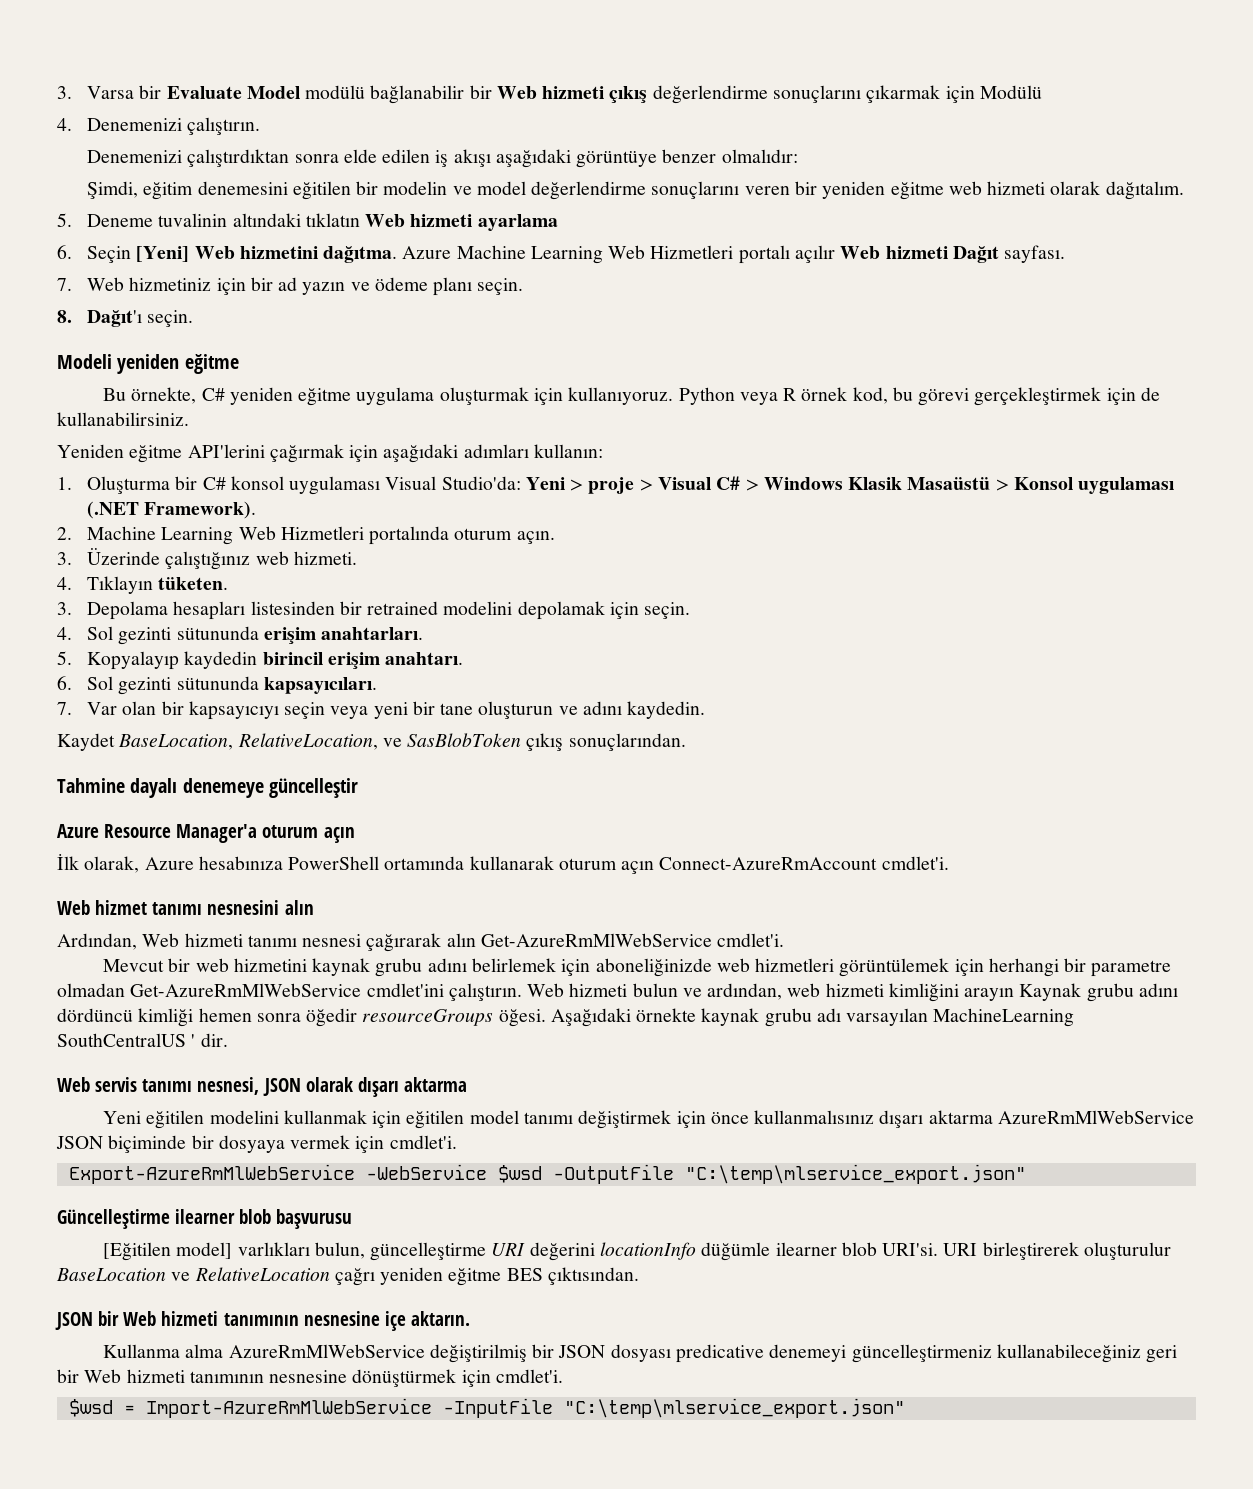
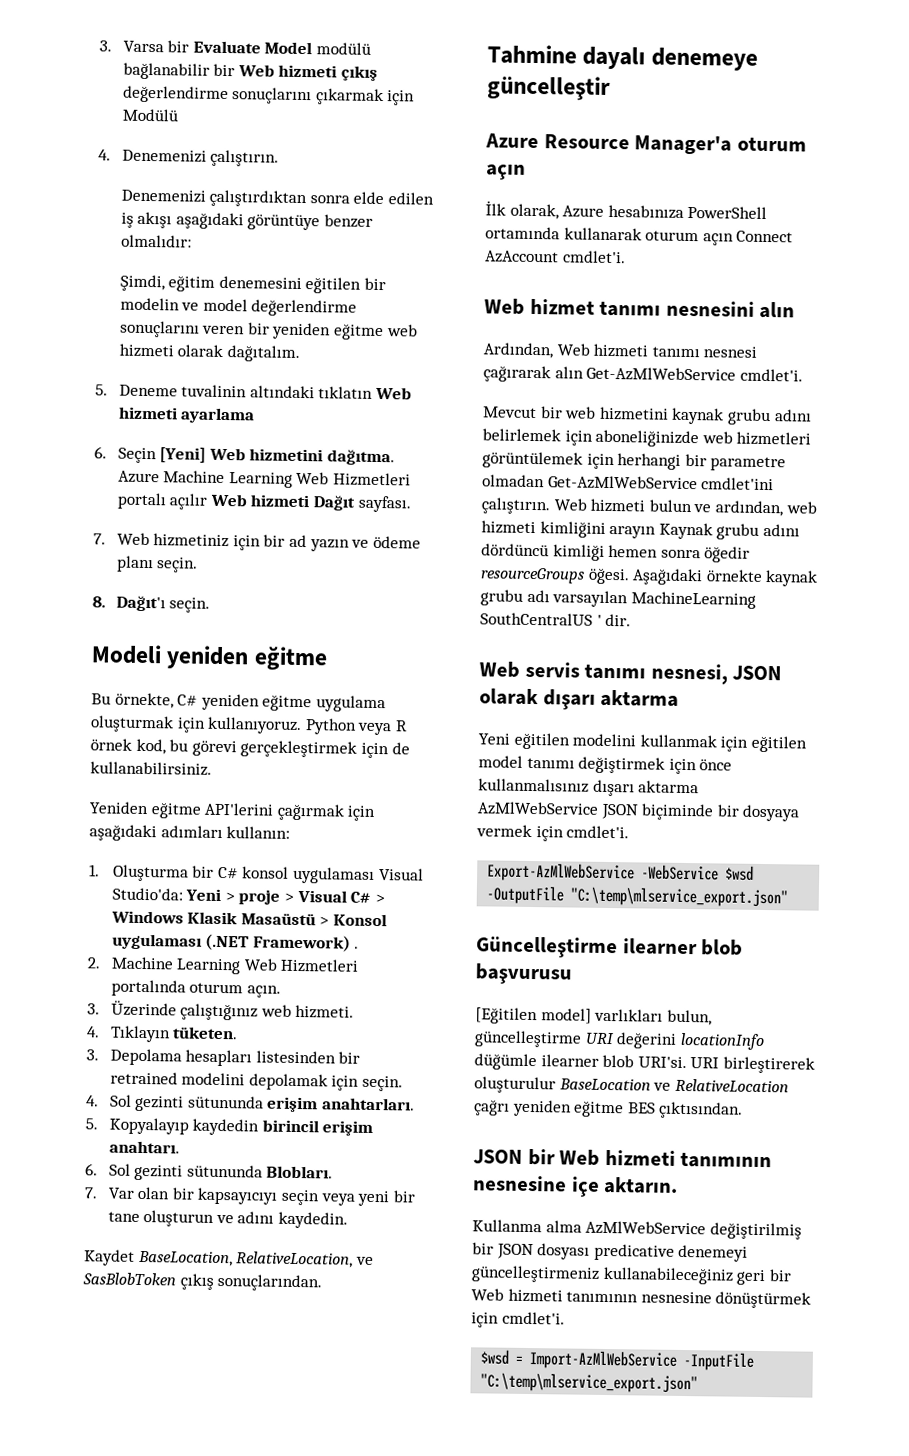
- 1. Oluşturma bir C# konsol uygulaması Visual Studio'da: Yeni > proje > Visual C# > Windows Klasik Masaüstü > Konsol uygulaması (.NET Framework).
+ 1. Oluşturma bir C# konsol uygulaması Visual Studio'da: Yeni > proje > Visual C# > Windows Klasik Masaüstü > Konsol uygulaması (.NET Framework) .
- 6. Sol gezinti sütununda kapsayıcıları.
+ 6. Sol gezinti sütununda Blobları.
- İlk olarak, Azure hesabınıza PowerShell ortamında kullanarak oturum açın Connect-AzureRmAccount cmdlet'i.
+ İlk olarak, Azure hesabınıza PowerShell ortamında kullanarak oturum açın Connect AzAccount cmdlet'i.
- Ardından, Web hizmeti tanımı nesnesi çağırarak alın Get-AzureRmMlWebService cmdlet'i.
+ Ardından, Web hizmeti tanımı nesnesi çağırarak alın Get-AzMlWebService cmdlet'i.
- Mevcut bir web hizmetini kaynak grubu adını belirlemek için aboneliğinizde web hizmetleri görüntülemek için herhangi bir parametre olmadan Get-AzureRmMlWebService cmdlet'ini çalıştırın.
+ Mevcut bir web hizmetini kaynak grubu adını belirlemek için aboneliğinizde web hizmetleri görüntülemek için herhangi bir parametre olmadan Get-AzMlWebService cmdlet'ini çalıştırın.
- Yeni eğitilen modelini kullanmak için eğitilen model tanımı değiştirmek için önce kullanmalısınız dışarı aktarma AzureRmMlWebService JSON biçiminde bir dosyaya vermek için cmdlet'i.
+ Yeni eğitilen modelini kullanmak için eğitilen model tanımı değiştirmek için önce kullanmalısınız dışarı aktarma AzMlWebService JSON biçiminde bir dosyaya vermek için cmdlet'i.
- Export-AzureRmMlWebService -WebService $wsd -OutputFile "C:\temp\mlservice_export.json"
+ Export-AzMlWebService -WebService $wsd -OutputFile "C:\temp\mlservice_export.json"
- Kullanma alma AzureRmMlWebService değiştirilmiş bir JSON dosyası predicative denemeyi güncelleştirmeniz kullanabileceğiniz geri bir Web hizmeti tanımının nesnesine dönüştürmek için cmdlet'i.
+ Kullanma alma AzMlWebService değiştirilmiş bir JSON dosyası predicative denemeyi güncelleştirmeniz kullanabileceğiniz geri bir Web hizmeti tanımının nesnesine dönüştürmek için cmdlet'i.
- $wsd = Import-AzureRmMlWebService -InputFile "C:\temp\mlservice_export.json"
+ $wsd = Import-AzMlWebService -InputFile "C:\temp\mlservice_export.json"

